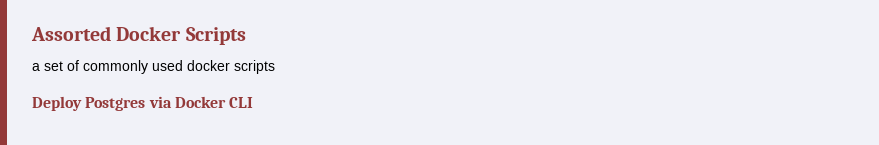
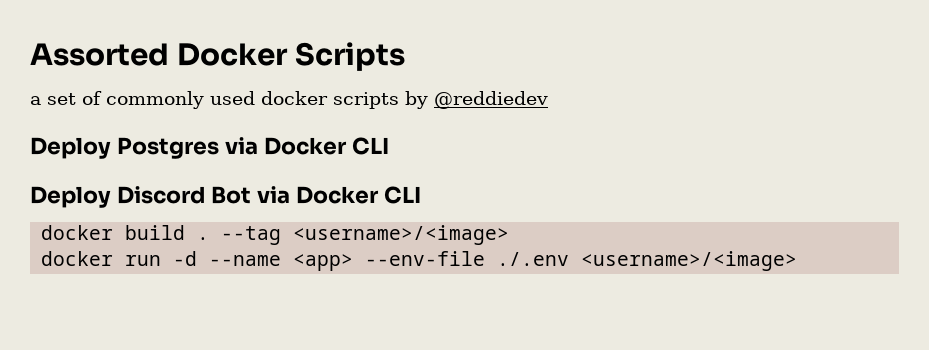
- a set of commonly used docker scripts
+ a set of commonly used docker scripts by @reddiedev
+ Deploy Discord Bot via Docker CLI
+ docker build . --tag <username>/<image>
+ docker run -d --name <app> --env-file ./.env <username>/<image>

